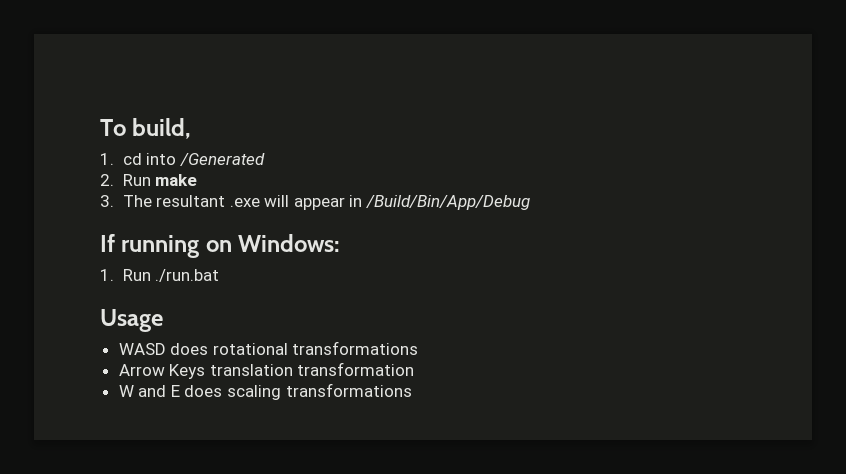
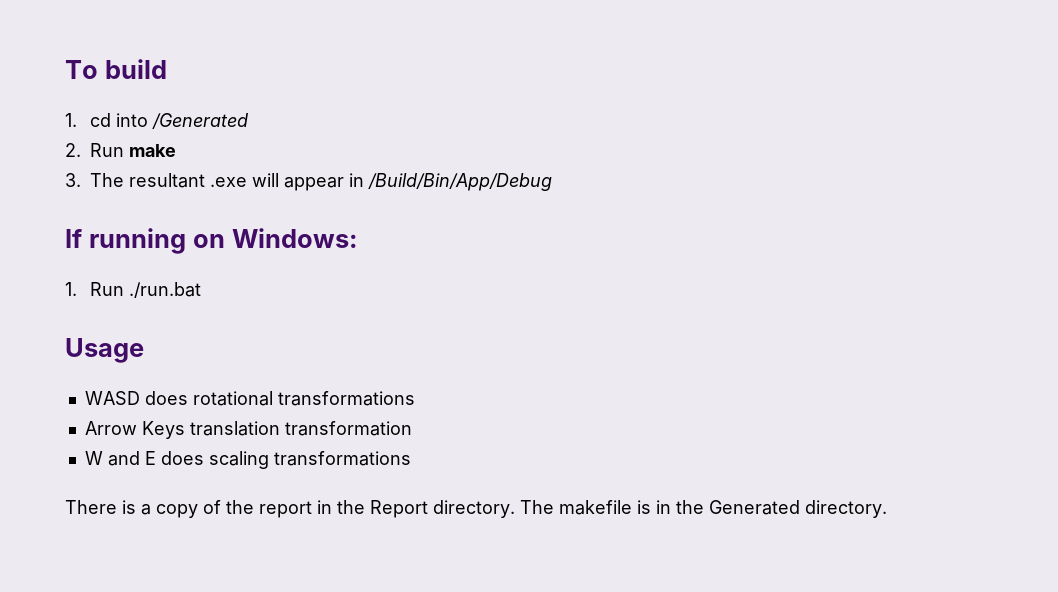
- To build,
+ To build
+ There is a copy of the report in the Report directory. The makefile is in the Generated directory.

